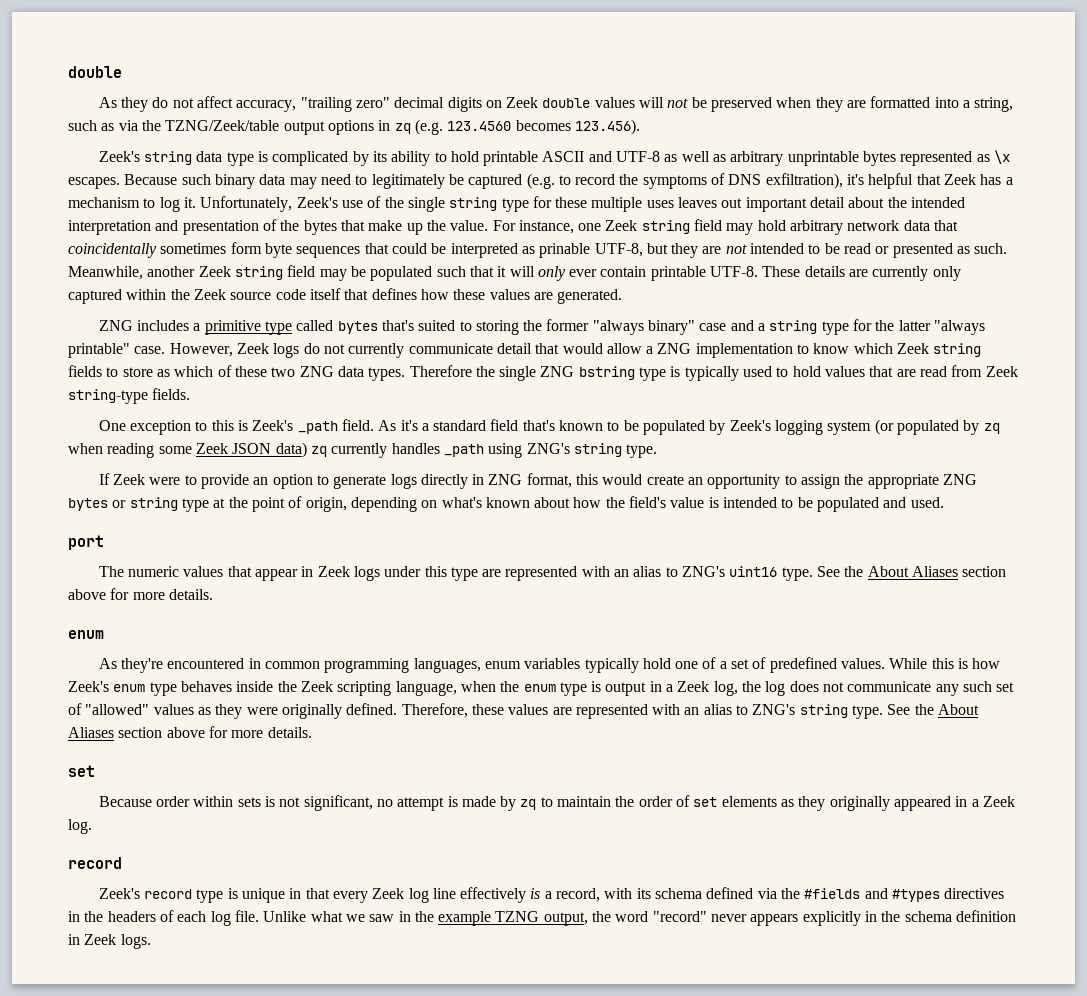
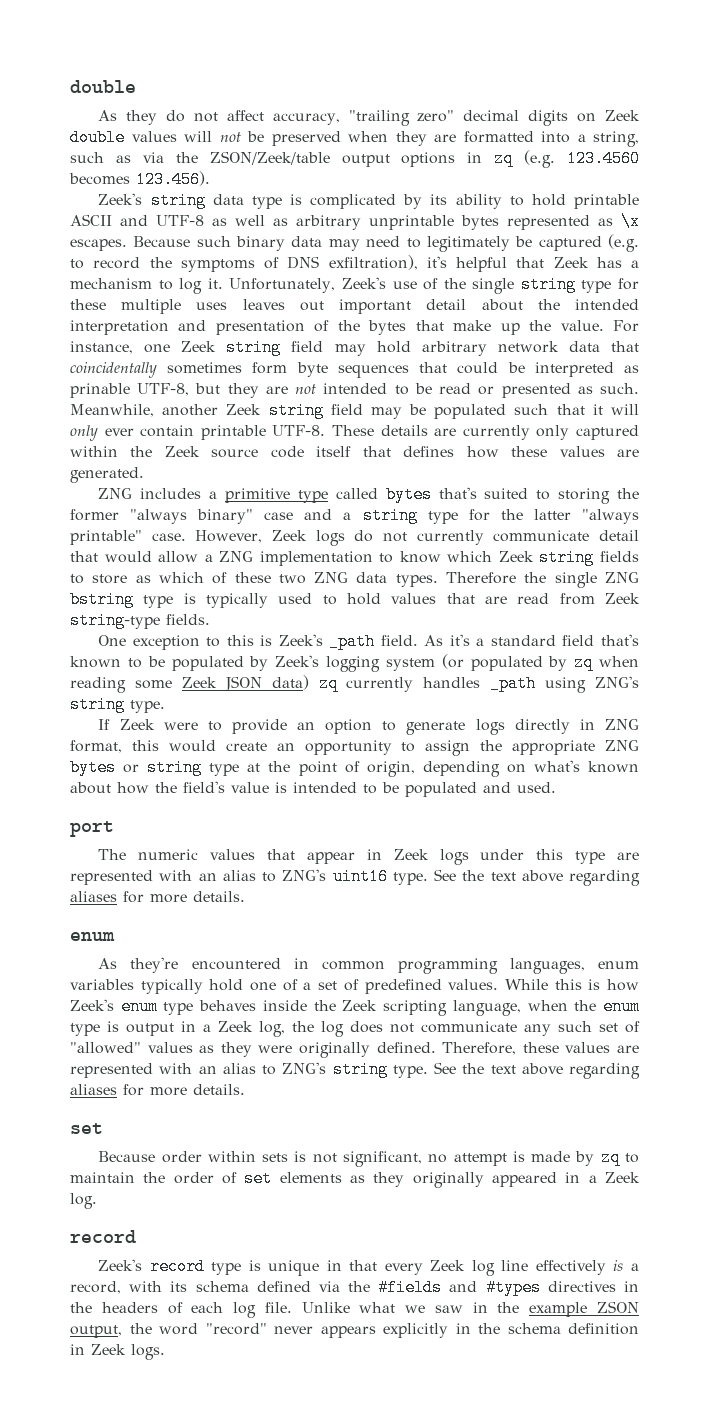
- As they do not affect accuracy, "trailing zero" decimal digits on Zeek double values will not be preserved when they are formatted into a string, such as via the TZNG/Zeek/table output options in zq (e.g. 123.4560 becomes 123.456).
+ As they do not affect accuracy, "trailing zero" decimal digits on Zeek double values will not be preserved when they are formatted into a string, such as via the ZSON/Zeek/table output options in zq (e.g. 123.4560 becomes 123.456).
- The numeric values that appear in Zeek logs under this type are represented with an alias to ZNG's uint16 type. See the About Aliases section above for more details.
+ The numeric values that appear in Zeek logs under this type are represented with an alias to ZNG's uint16 type. See the text above regarding aliases for more details.
- Therefore, these values are represented with an alias to ZNG's string type. See the About Aliases section above for more details.
+ Therefore, these values are represented with an alias to ZNG's string type. See the text above regarding aliases for more details.
- Unlike what we saw in the example TZNG output, the word "record" never appears explicitly in the schema definition in Zeek logs.
+ Unlike what we saw in the example ZSON output, the word "record" never appears explicitly in the schema definition in Zeek logs.

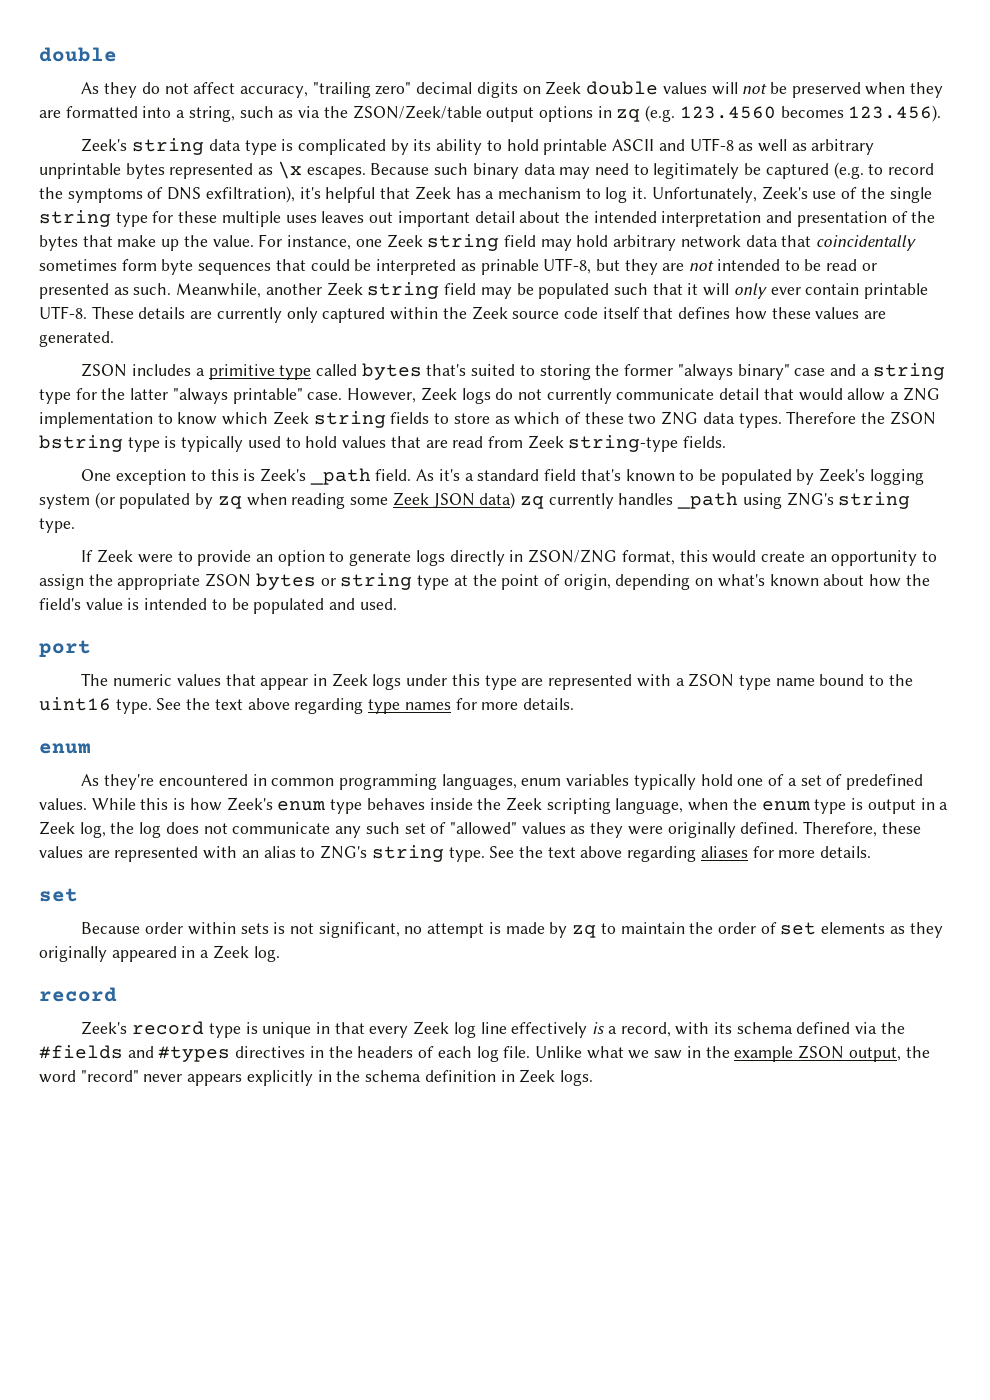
- ZNG includes a primitive type called bytes that's suited to storing the former "always binary" case and a string type for the latter "always printable" case.
+ ZSON includes a primitive type called bytes that's suited to storing the former "always binary" case and a string type for the latter "always printable" case.
- Therefore the single ZNG bstring type is typically used to hold values that are read from Zeek string-type fields.
+ Therefore the ZSON bstring type is typically used to hold values that are read from Zeek string-type fields.
- If Zeek were to provide an option to generate logs directly in ZNG format, this would create an opportunity to assign the appropriate ZNG bytes or string type at the point of origin, depending on what's known about how the field's value is intended to be populated and used.
+ If Zeek were to provide an option to generate logs directly in ZSON/ZNG format, this would create an opportunity to assign the appropriate ZSON bytes or string type at the point of origin, depending on what's known about how the field's value is intended to be populated and used.
- The numeric values that appear in Zeek logs under this type are represented with an alias to ZNG's uint16 type. See the text above regarding aliases for more details.
+ The numeric values that appear in Zeek logs under this type are represented with a ZSON type name bound to the uint16 type. See the text above regarding type names for more details.

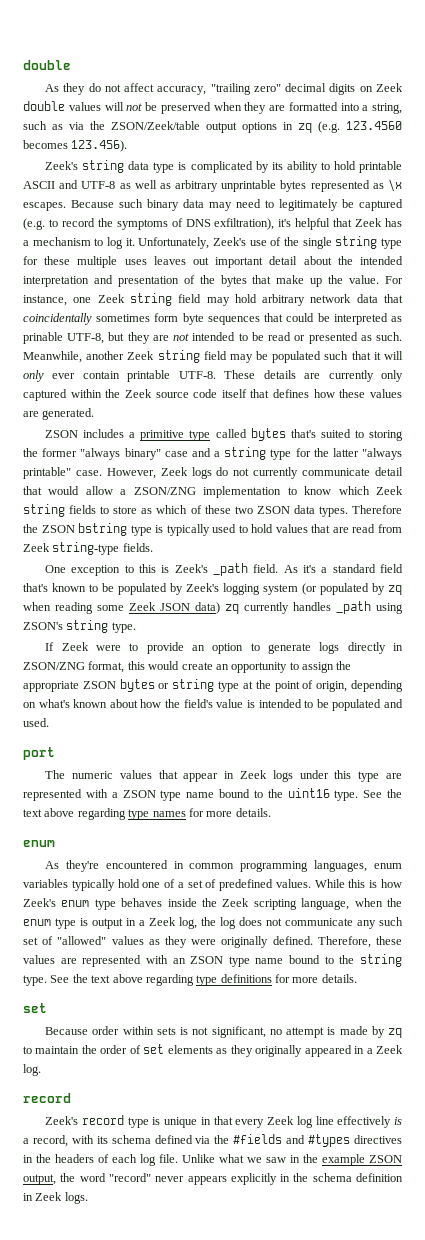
- However, Zeek logs do not currently communicate detail that would allow a ZNG implementation to know which Zeek string fields to store as which of these two ZNG data types.
+ However, Zeek logs do not currently communicate detail that would allow a ZSON/ZNG implementation to know which Zeek string fields to store as which of these two ZSON data types.
- As it's a standard field that's known to be populated by Zeek's logging system (or populated by zq when reading some Zeek JSON data) zq currently handles _path using ZNG's string type.
+ As it's a standard field that's known to be populated by Zeek's logging system (or populated by zq when reading some Zeek JSON data) zq currently handles _path using ZSON's string type.
- Therefore, these values are represented with an alias to ZNG's string type.
+ Therefore, these values are represented with an ZSON type name bound to the string type.
- See the text above regarding aliases for more details.
+ See the text above regarding type definitions for more details.

